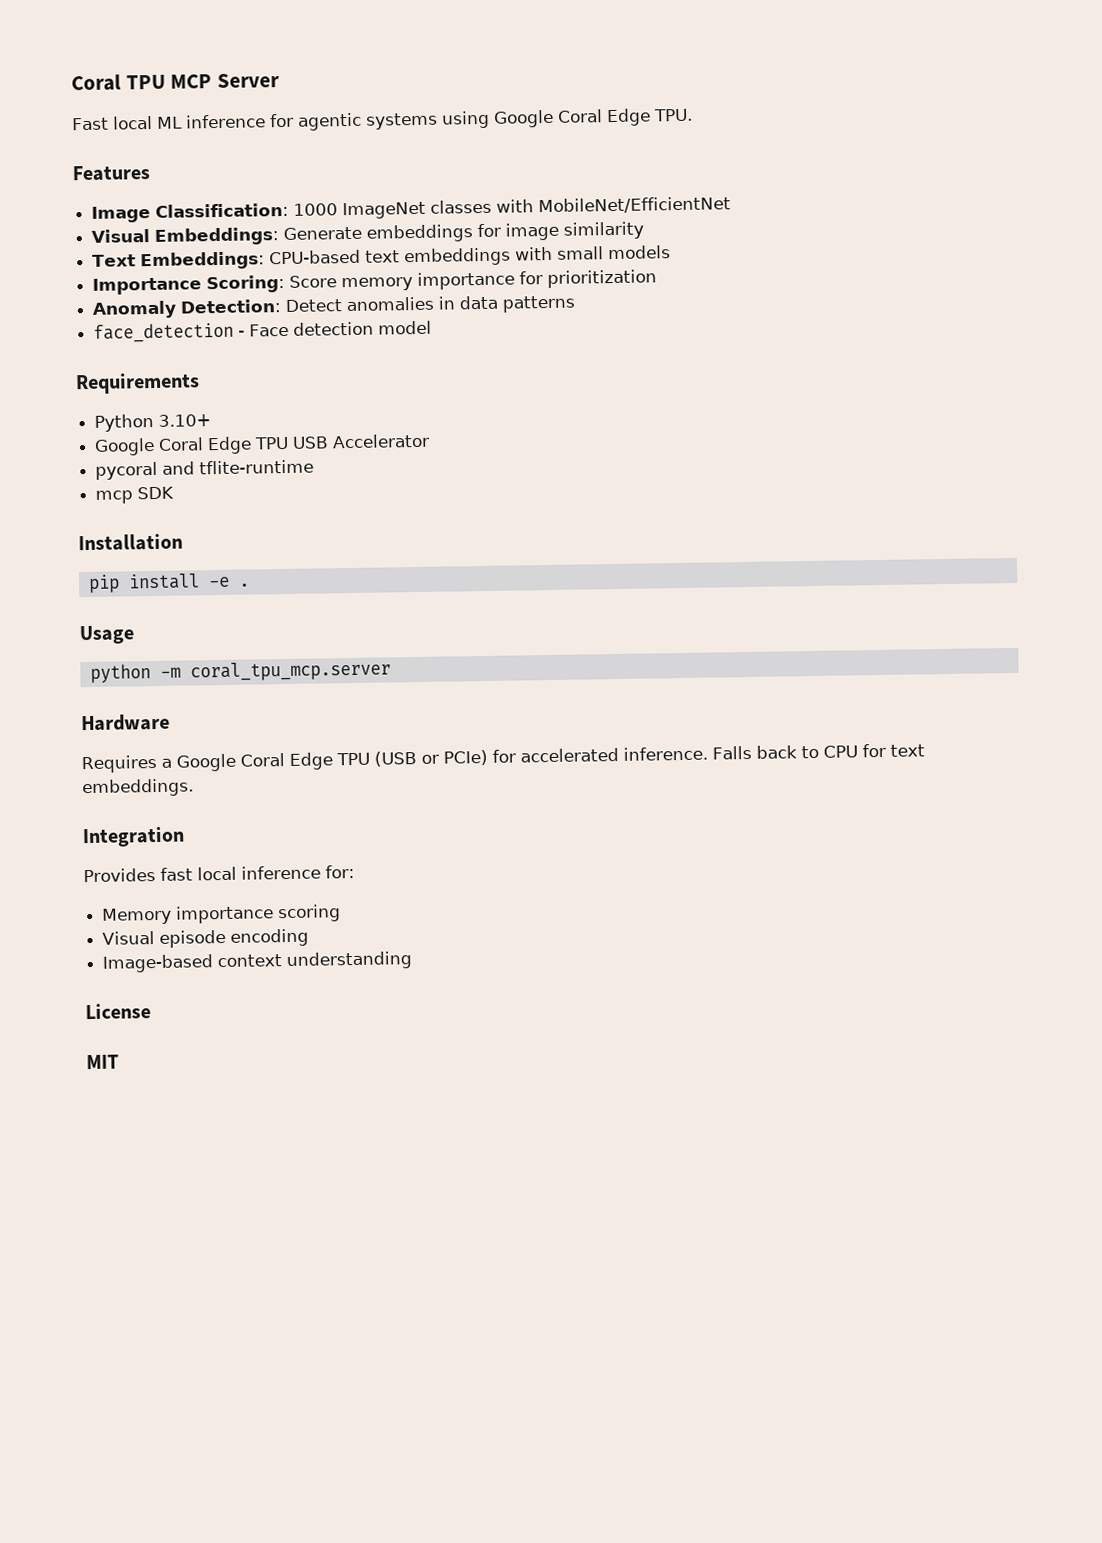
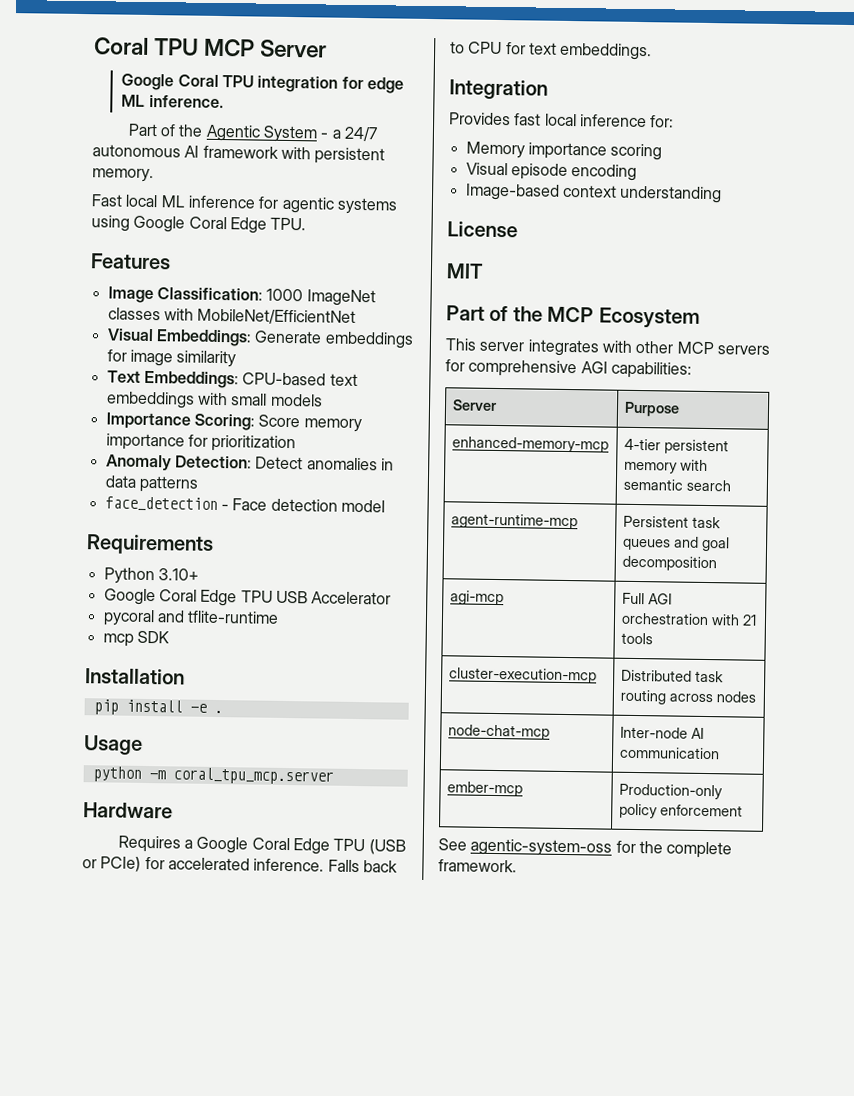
+ Google Coral TPU integration for edge ML inference.
+ Part of the Agentic System - a 24/7 autonomous AI framework with persistent memory.
+ Part of the MCP Ecosystem
+ This server integrates with other MCP servers for comprehensive AGI capabilities:
+ Server | Purpose
+ enhanced-memory-mcp | 4-tier persistent memory with semantic search
+ agent-runtime-mcp | Persistent task queues and goal decomposition
+ agi-mcp | Full AGI orchestration with 21 tools
+ cluster-execution-mcp | Distributed task routing across nodes
+ node-chat-mcp | Inter-node AI communication
+ ember-mcp | Production-only policy enforcement
+ See agentic-system-oss for the complete framework.

